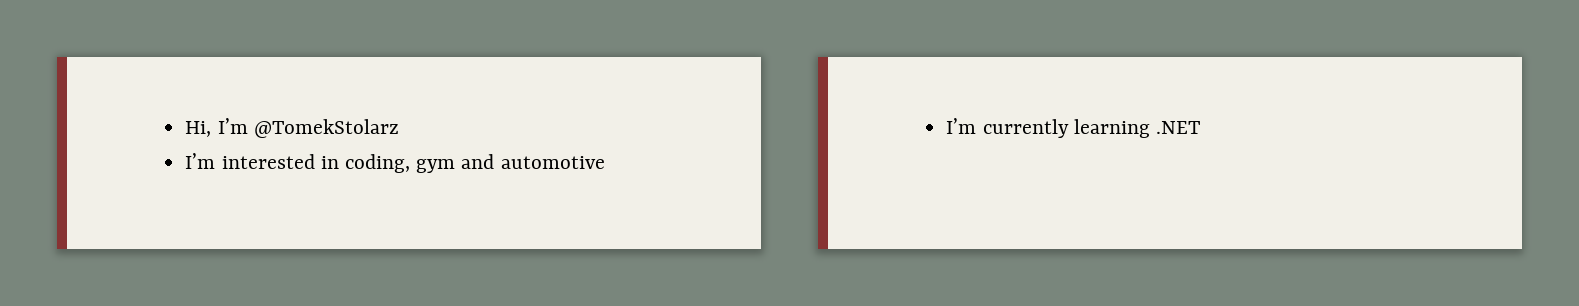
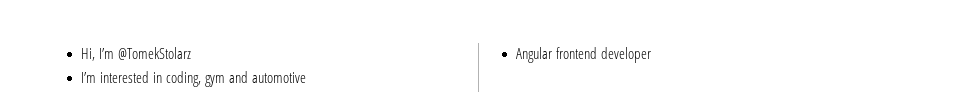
- I’m currently learning .NET
+ Angular frontend developer

